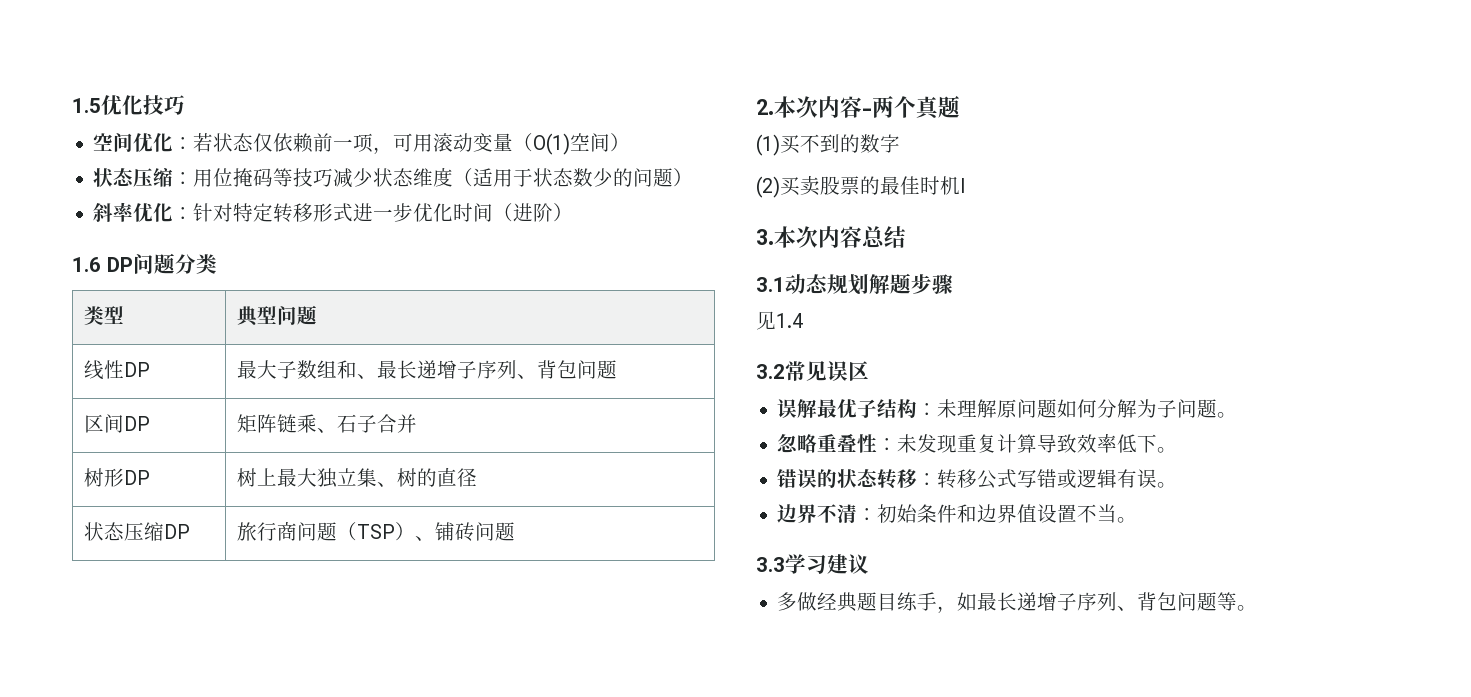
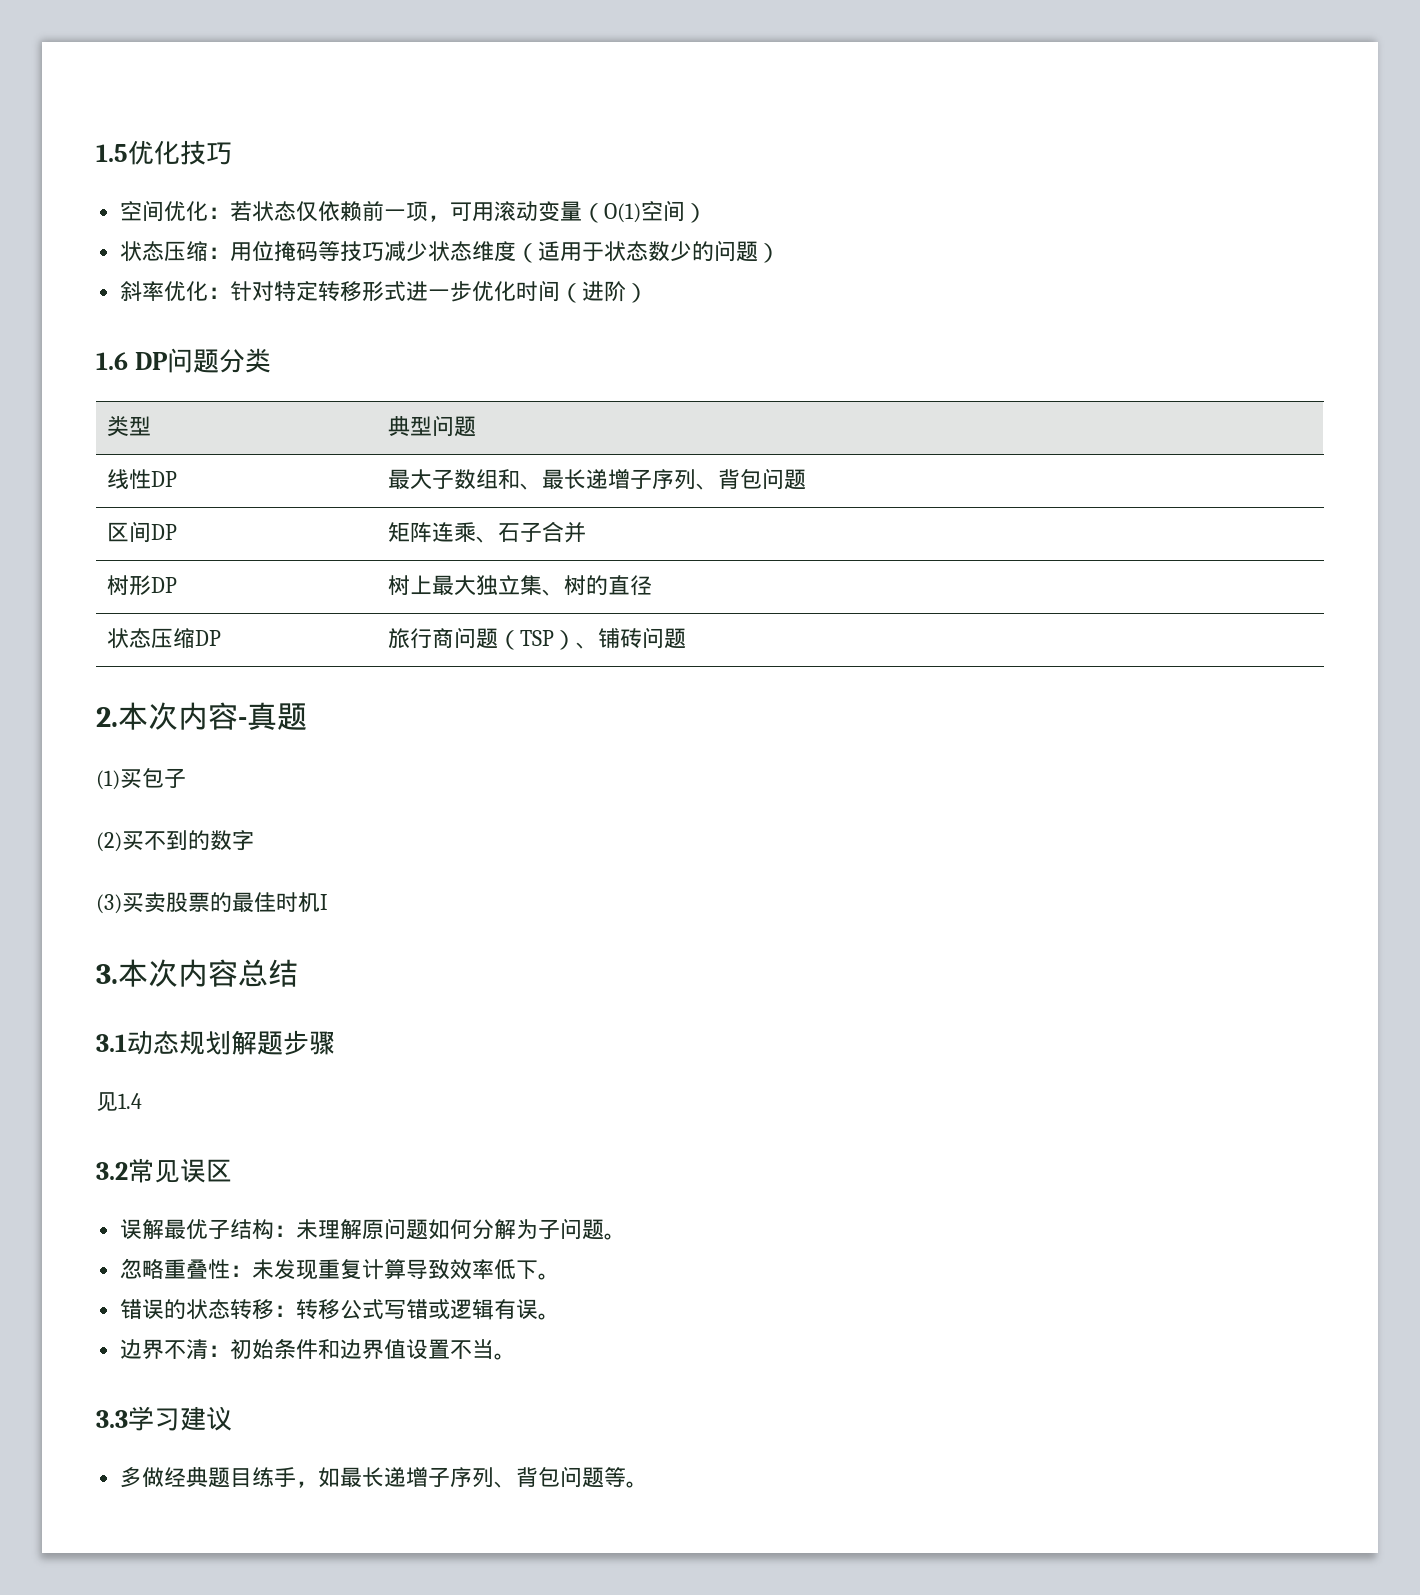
- 区间DP | 矩阵链乘、石子合并
+ 区间DP | 矩阵连乘、石子合并
- 2.本次内容-两个真题
+ 2.本次内容-真题
- (1)买不到的数字
+ (1)买包子
+ (2)买不到的数字
- (2)买卖股票的最佳时机I
+ (3)买卖股票的最佳时机I

